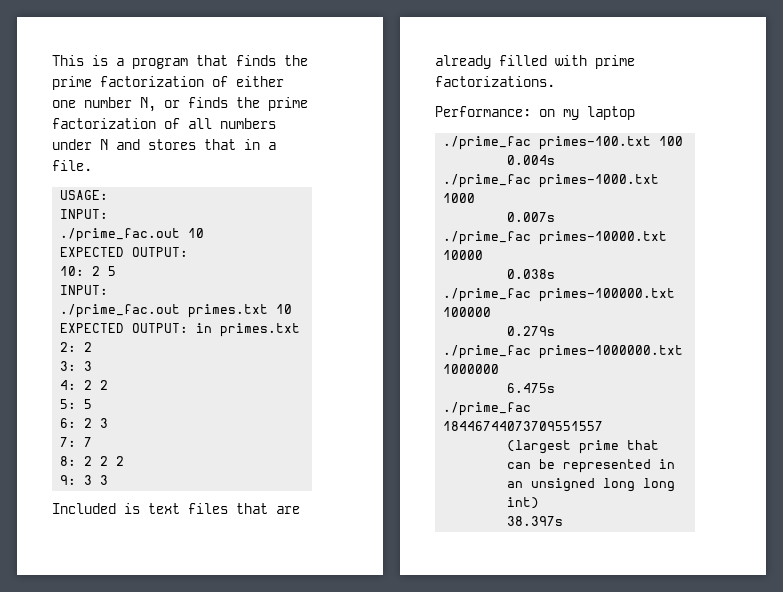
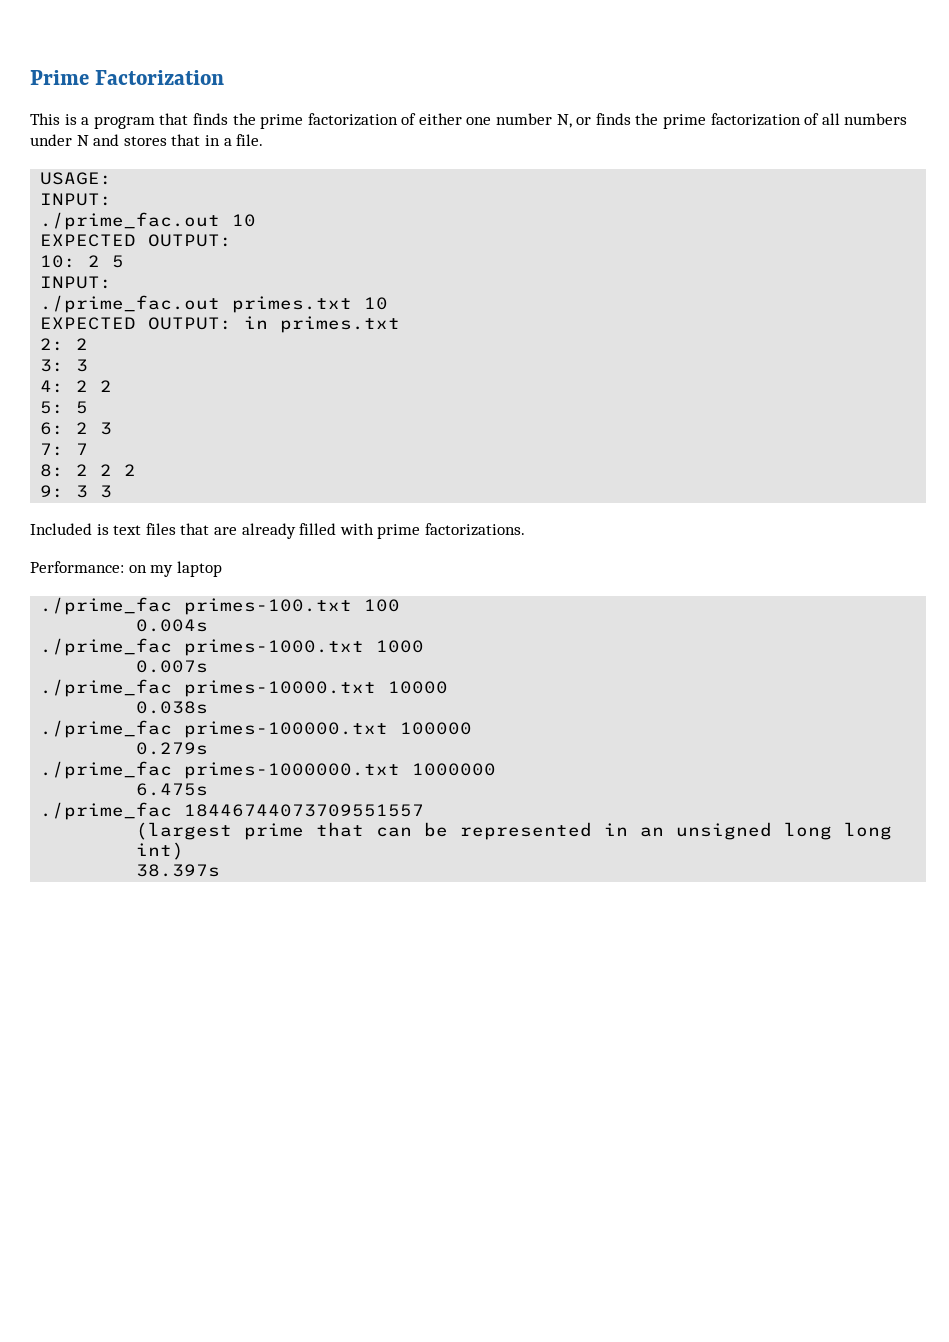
+ Prime Factorization

